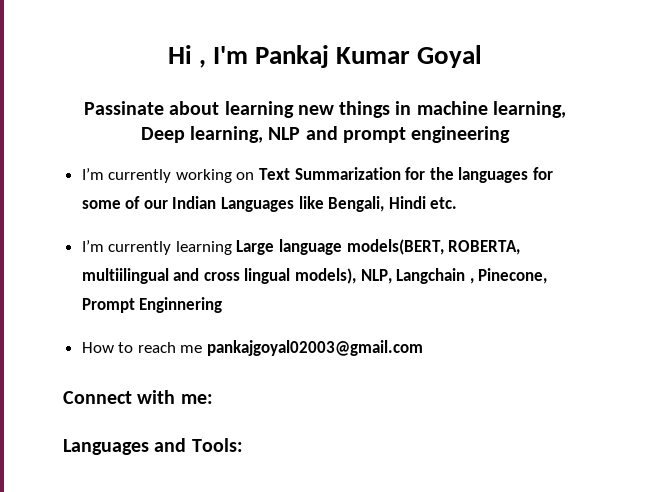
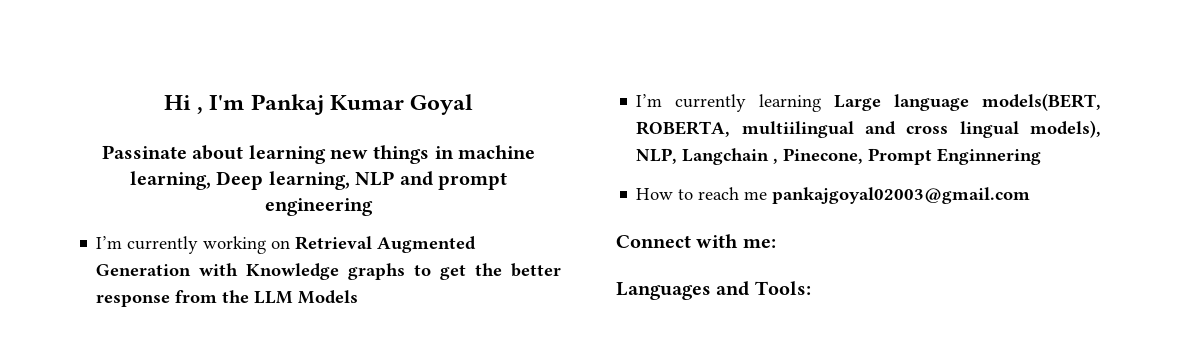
- I’m currently working on Text Summarization for the languages for some of our Indian Languages like Bengali, Hindi etc.
+ I’m currently working on Retrieval Augmented Generation with Knowledge graphs to get the better response from the LLM Models

